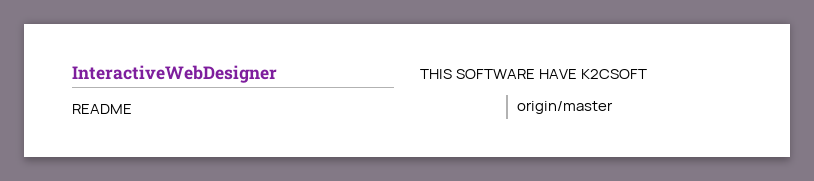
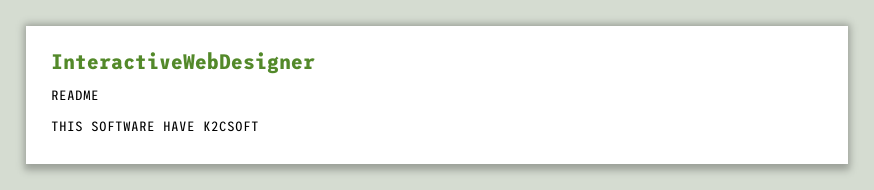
- origin/master

